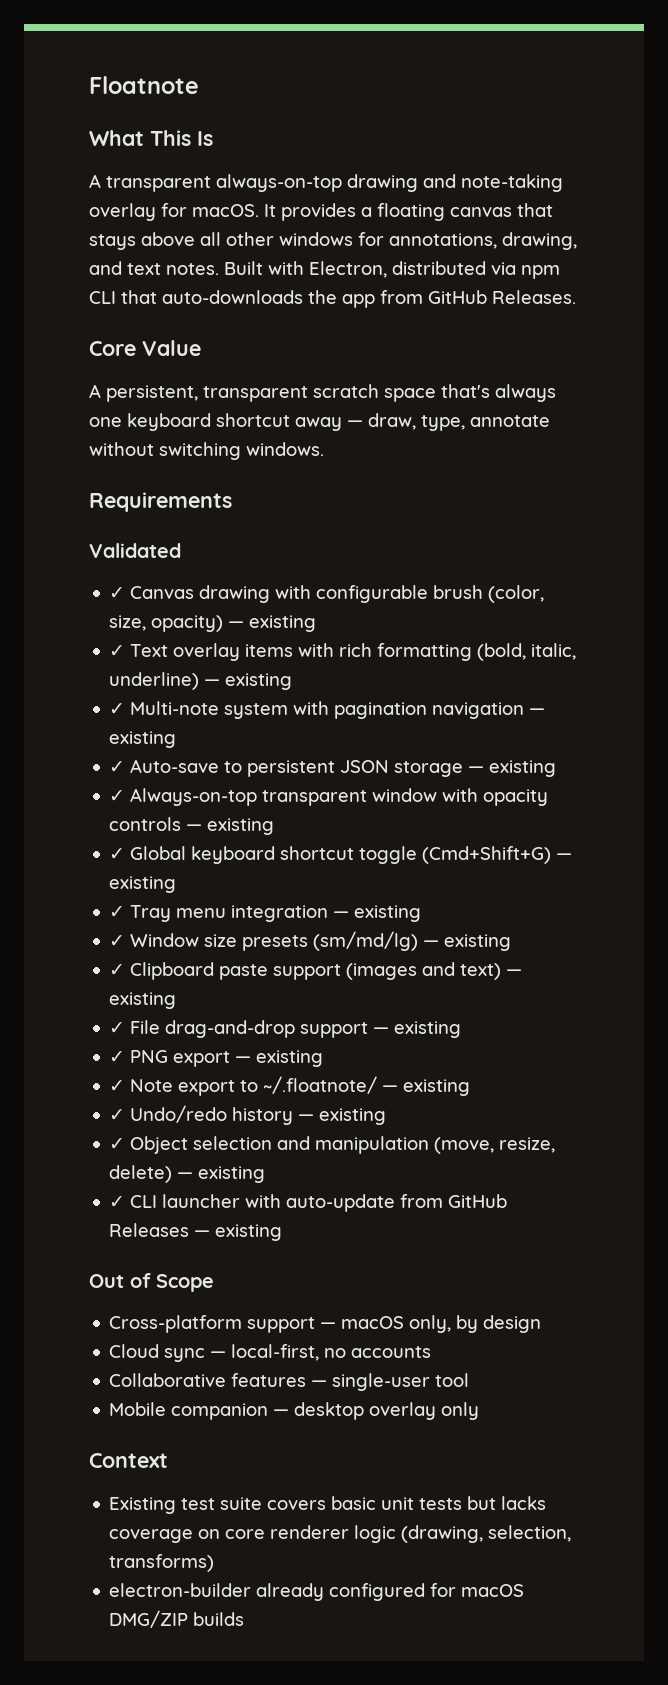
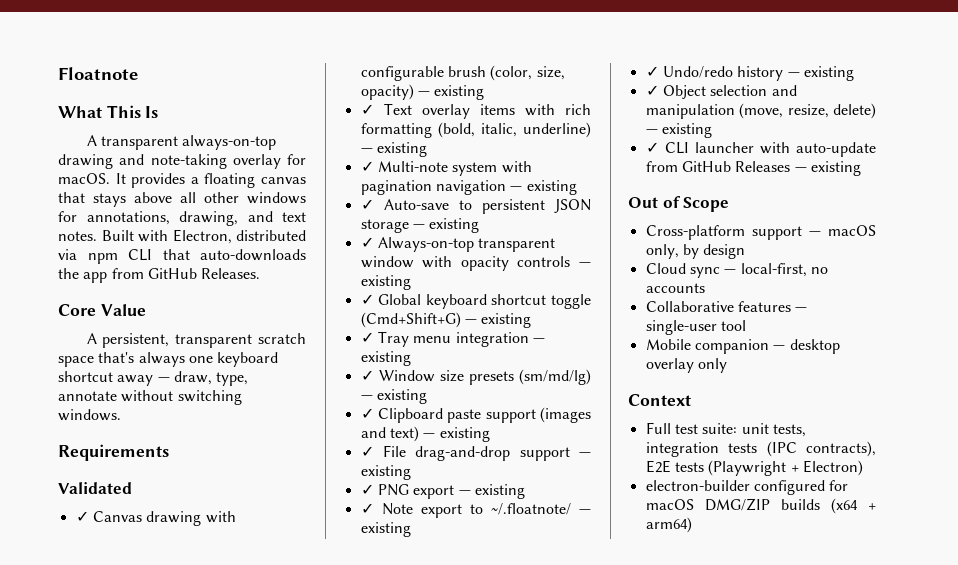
- Existing test suite covers basic unit tests but lacks coverage on core renderer logic (drawing, selection, transforms)
+ Full test suite: unit tests, integration tests (IPC contracts), E2E tests (Playwright + Electron)
- electron-builder already configured for macOS DMG/ZIP builds
+ electron-builder configured for macOS DMG/ZIP builds (x64 + arm64)

